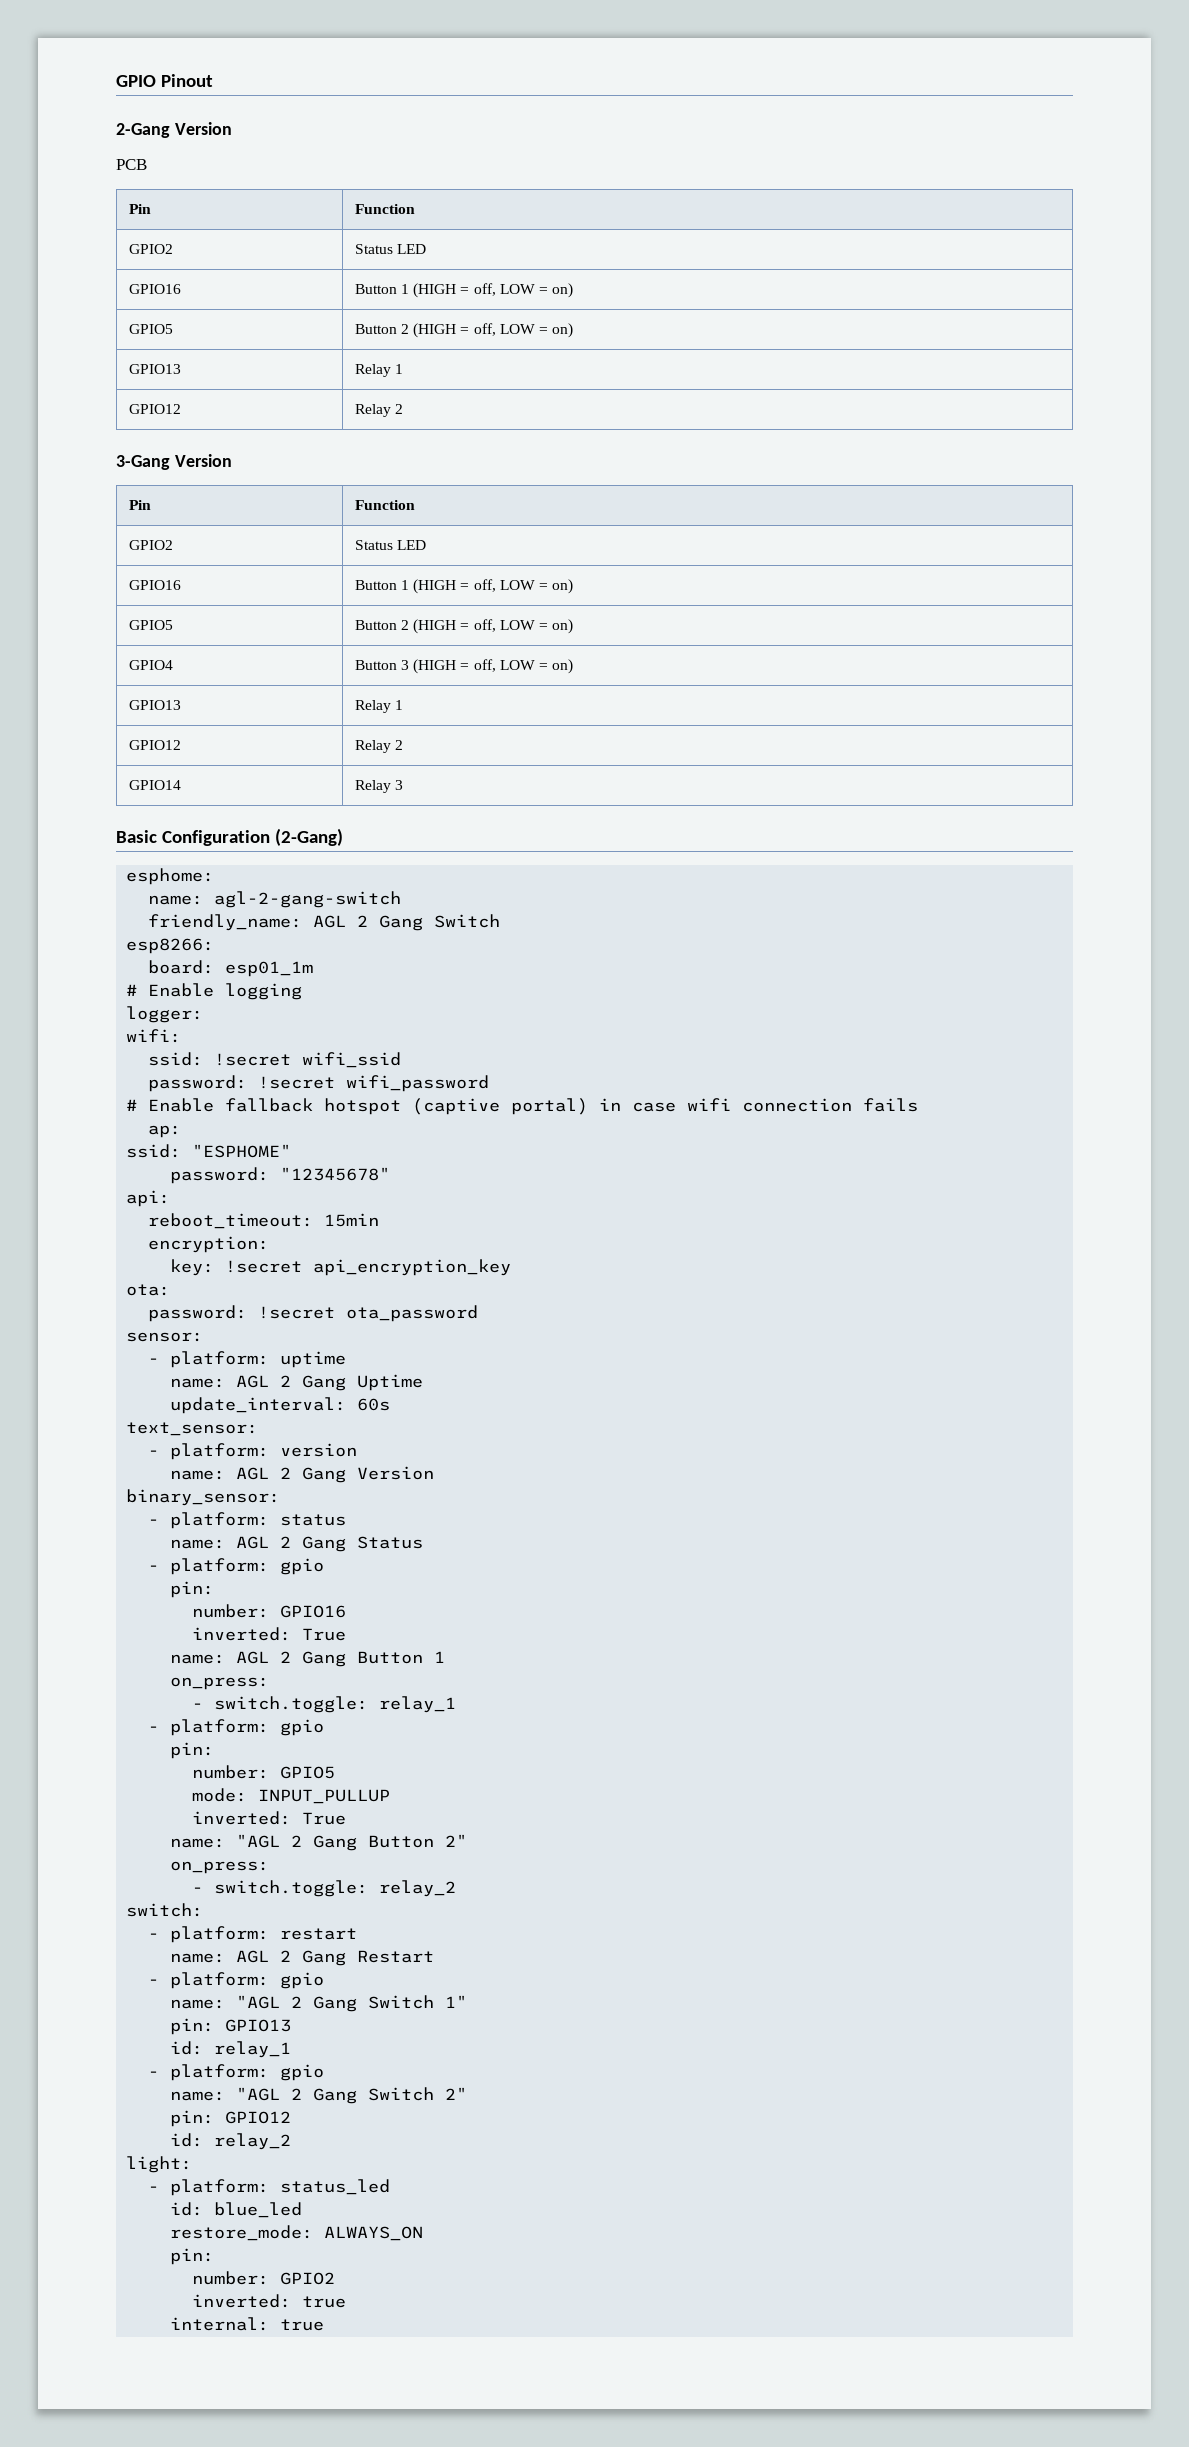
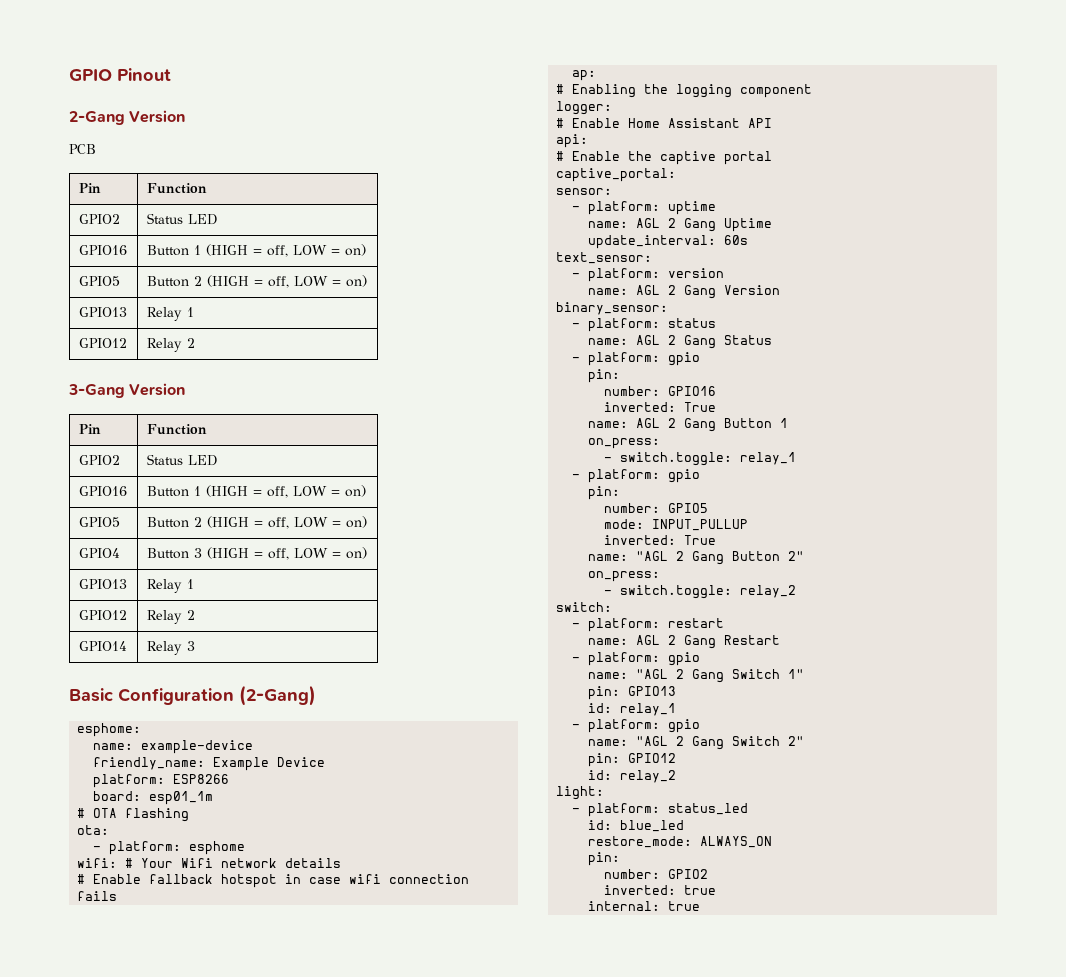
- name: agl-2-gang-switch
+ name: example-device
- friendly_name: AGL 2 Gang Switch
- esp8266:
+ friendly_name: Example Device
+ platform: ESP8266
  board: esp01_1m
- # Enable logging
- logger:
- wifi:
- ssid: !secret wifi_ssid
- password: !secret wifi_password
+ # OTA flashing
+ ota:
+ - platform: esphome
+ wifi: # Your Wifi network details
- # Enable fallback hotspot (captive portal) in case wifi connection fails
+ # Enable fallback hotspot in case wifi connection fails
- ssid: "ESPHOME"
- password: "12345678"
+ # Enabling the logging component
+ logger:
+ # Enable Home Assistant API
  api:
- reboot_timeout: 15min
- encryption:
- key: !secret api_encryption_key
- ota:
- password: !secret ota_password
+ # Enable the captive portal
+ captive_portal:

